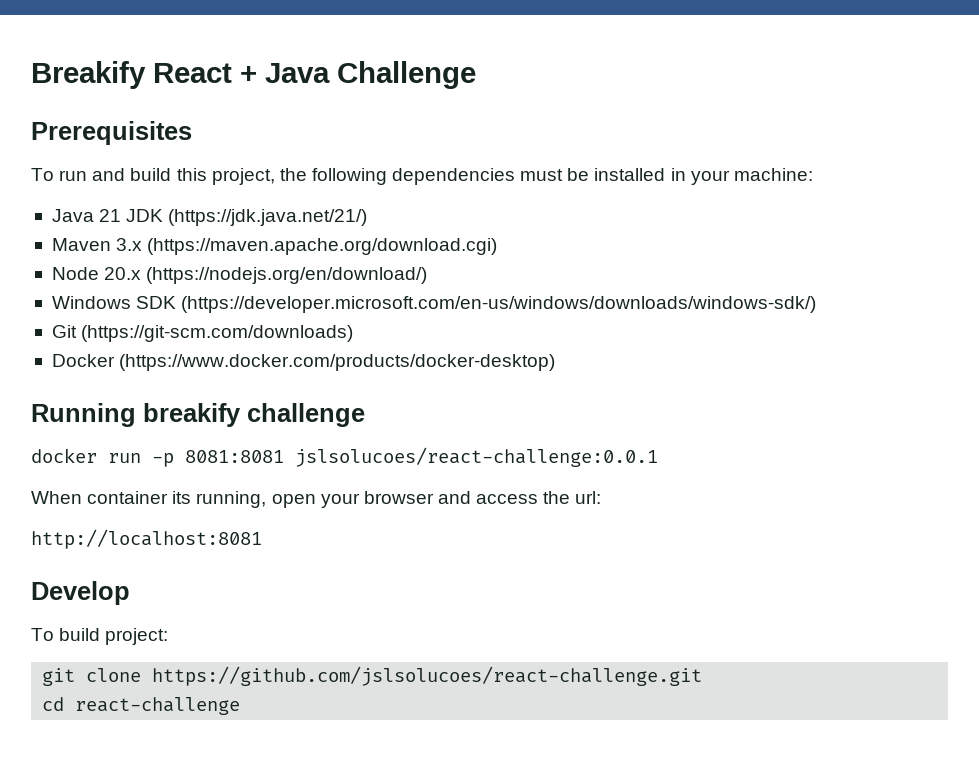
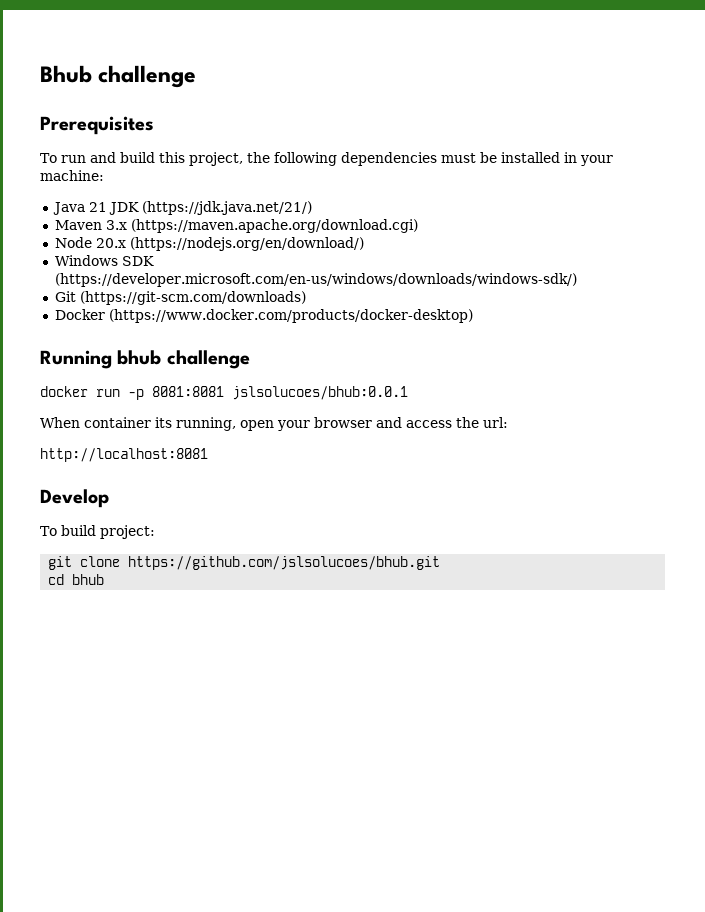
- Breakify React + Java Challenge
+ Bhub challenge
- Running breakify challenge
+ Running bhub challenge
- docker run -p 8081:8081 jslsolucoes/react-challenge:0.0.1
+ docker run -p 8081:8081 jslsolucoes/bhub:0.0.1
- git clone https://github.com/jslsolucoes/react-challenge.git
+ git clone https://github.com/jslsolucoes/bhub.git
- cd react-challenge
+ cd bhub

